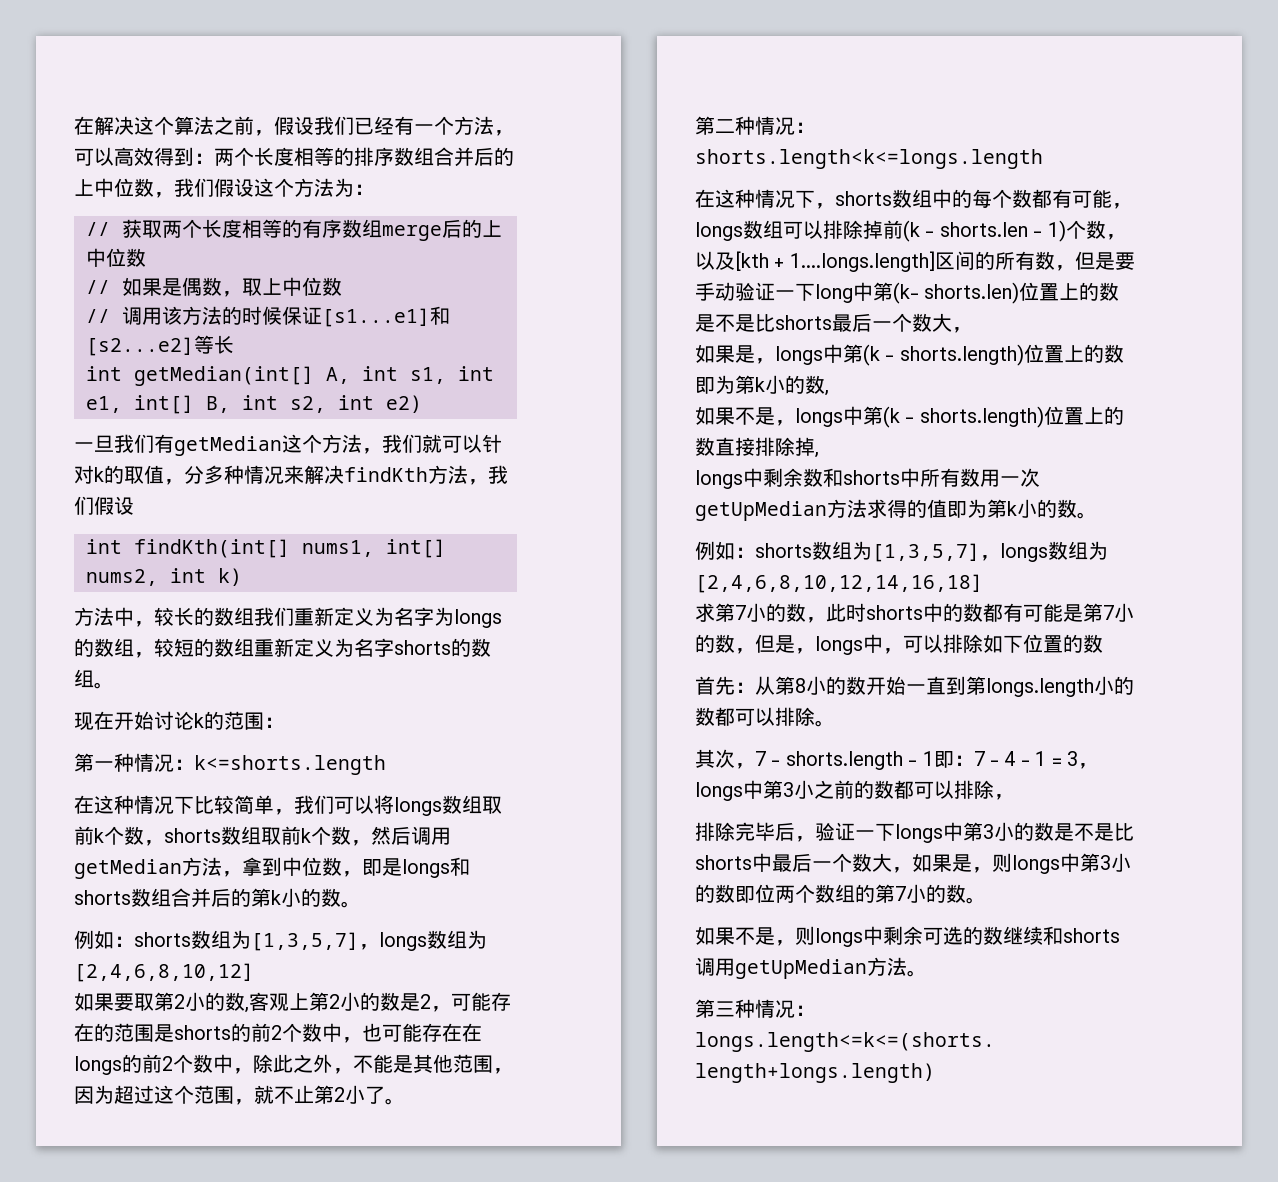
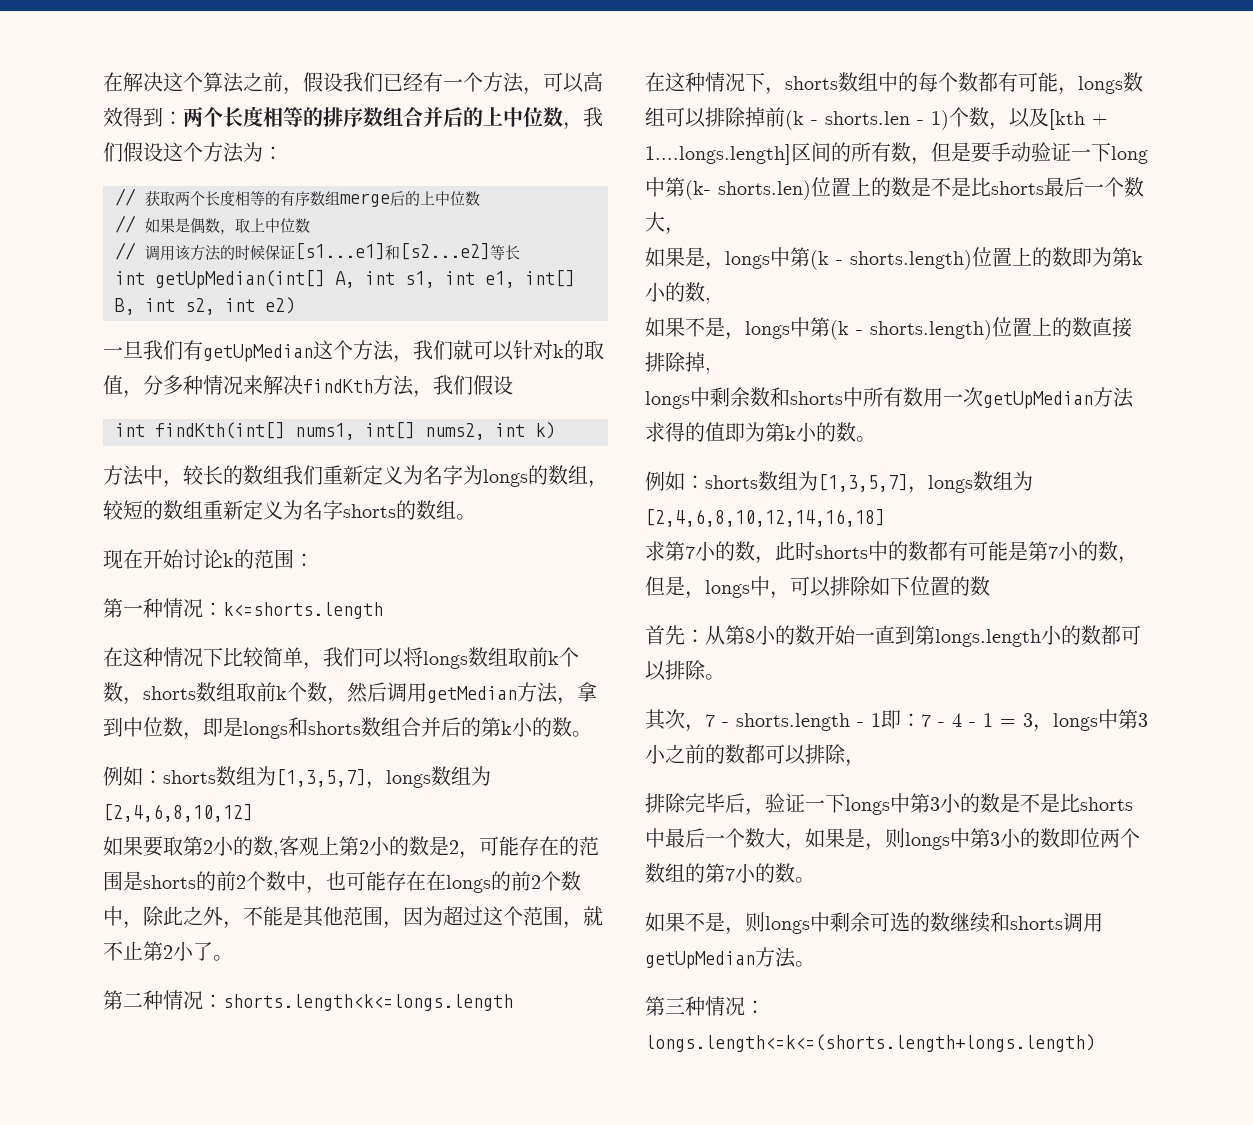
- int getMedian(int[] A, int s1, int e1, int[] B, int s2, int e2)
+ int getUpMedian(int[] A, int s1, int e1, int[] B, int s2, int e2)
- 一旦我们有getMedian这个方法，我们就可以针对k的取值，分多种情况来解决findKth方法，我们假设
+ 一旦我们有getUpMedian这个方法，我们就可以针对k的取值，分多种情况来解决findKth方法，我们假设

